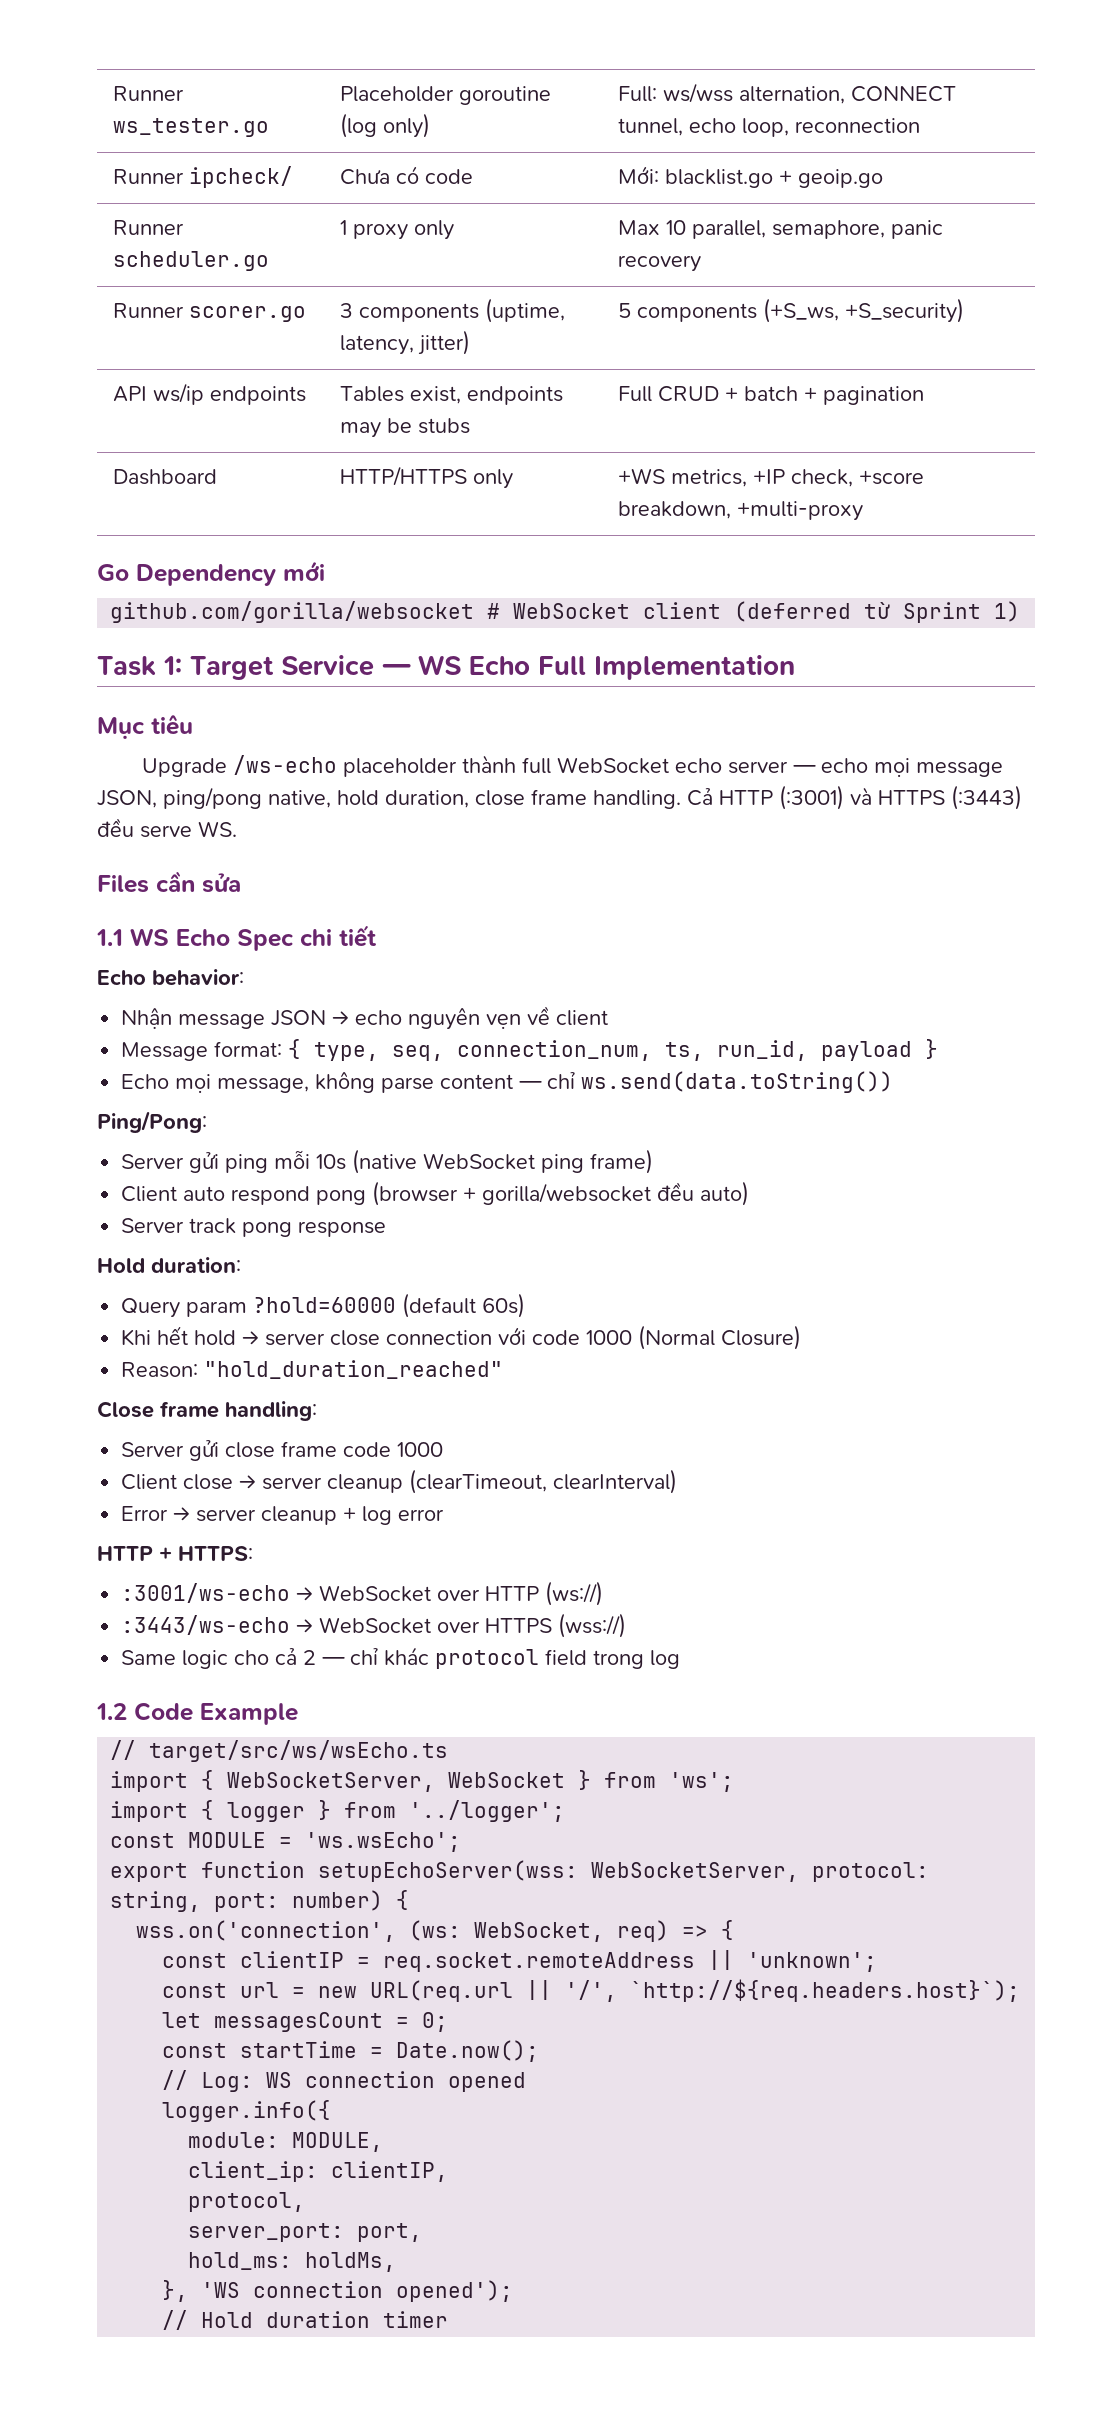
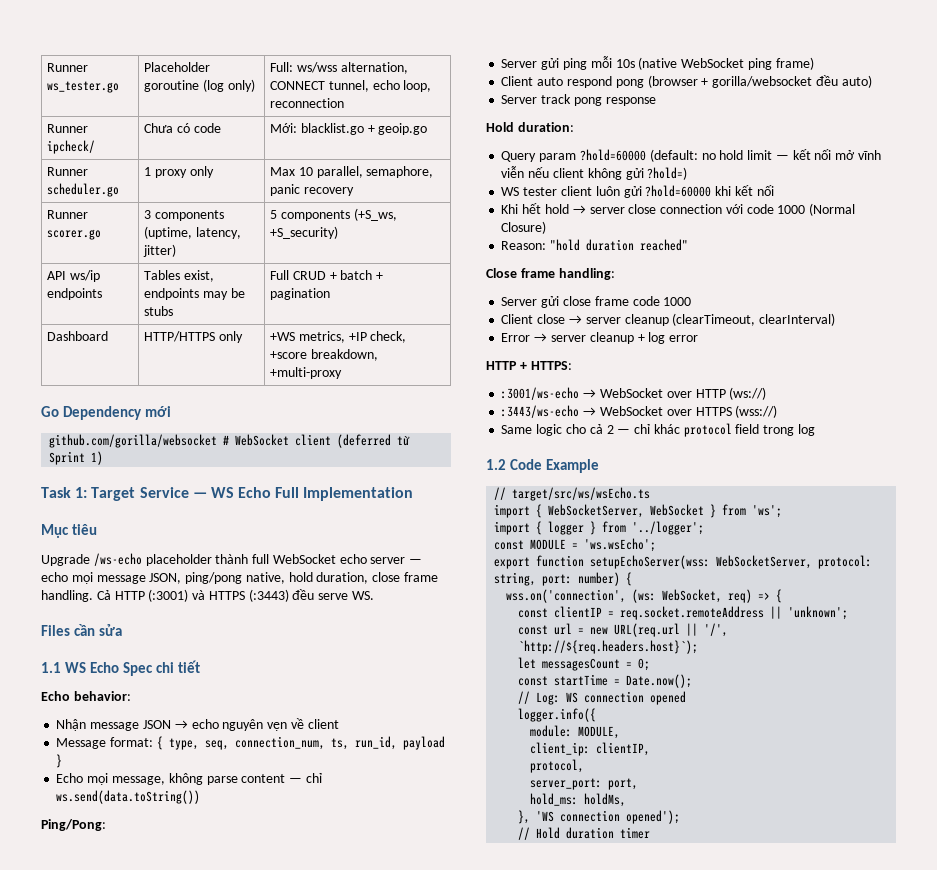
- Query param ?hold=60000 (default 60s)
+ Query param ?hold=60000 (default: no hold limit — kết nối mở vĩnh viễn nếu client không gửi ?hold=)
+ WS tester client luôn gửi ?hold=60000 khi kết nối
- Reason: "hold_duration_reached"
+ Reason: "hold duration reached"

